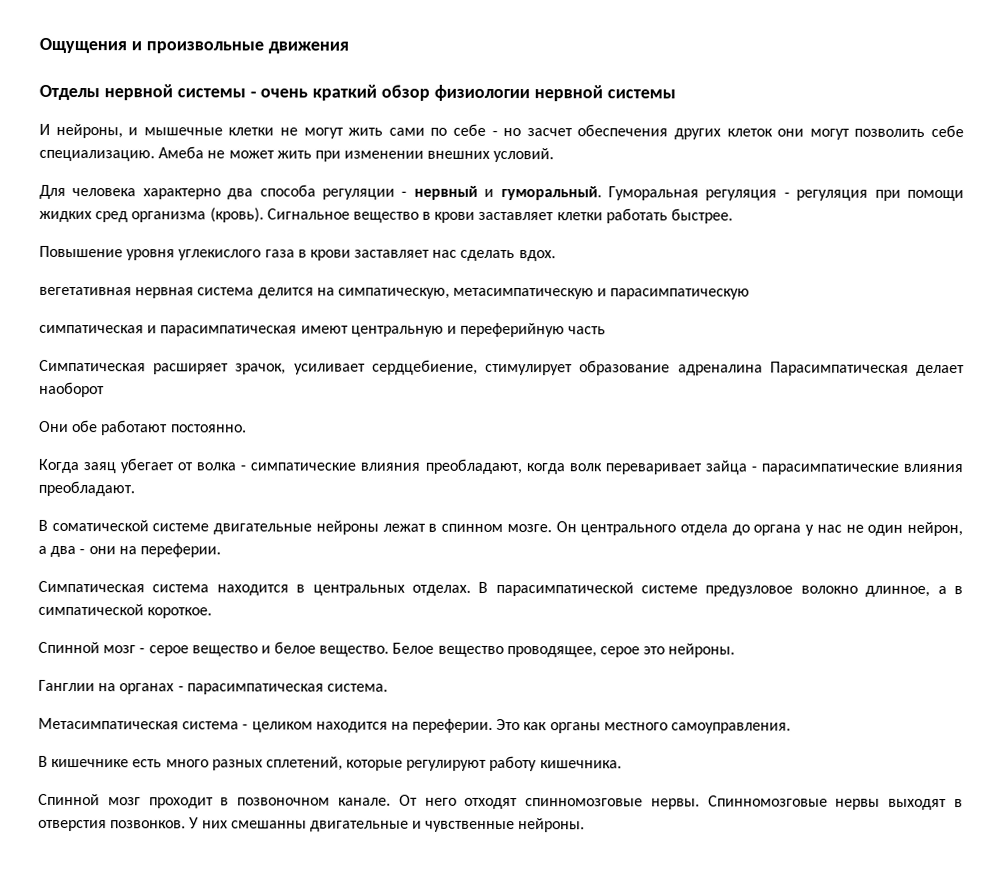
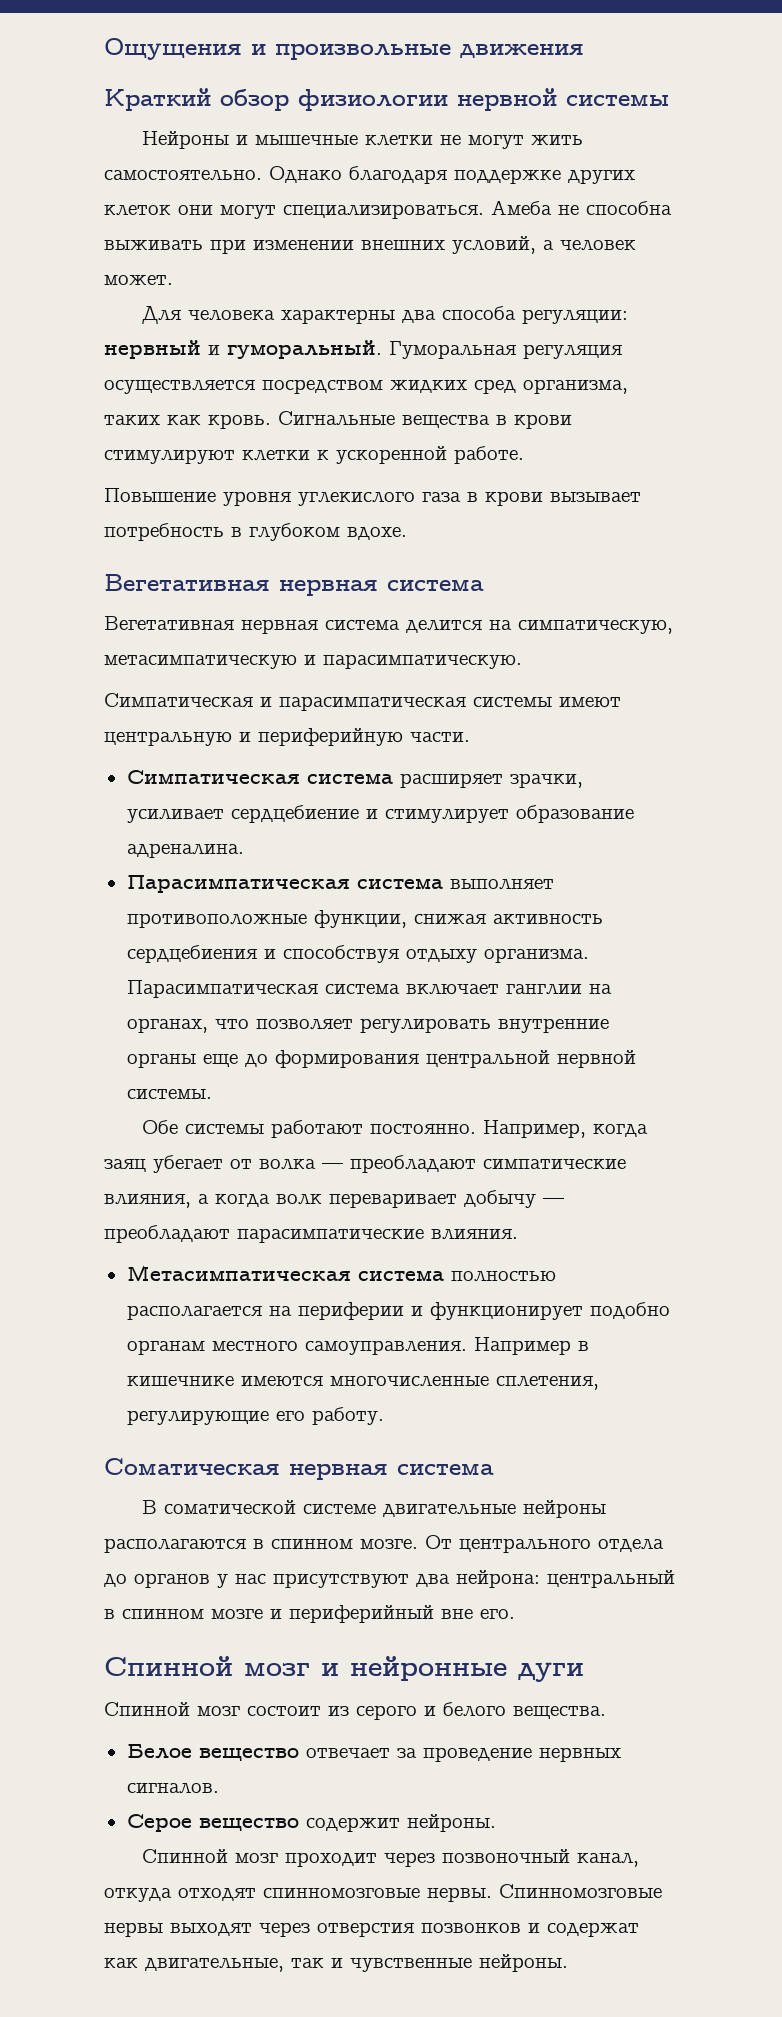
- Отделы нервной системы - очень краткий обзор физиологии нервной системы
+ Краткий обзор физиологии нервной системы
- И нейроны, и мышечные клетки не могут жить сами по себе - но засчет обеспечения других клеток они могут позволить себе специализацию. Амеба не может жить при изменении внешних условий.
+ Нейроны и мышечные клетки не могут жить самостоятельно. Однако благодаря поддержке других клеток они могут специализироваться. Амеба не способна выживать при изменении внешних условий, а человек может.
- Для человека характерно два способа регуляции - нервный и гуморальный.
+ Для человека характерны два способа регуляции: нервный и гуморальный.
- Гуморальная регуляция - регуляция при помощи жидких сред организма (кровь). Сигнальное вещество в крови заставляет клетки работать быстрее.
+ Гуморальная регуляция осуществляется посредством жидких сред организма, таких как кровь. Сигнальные вещества в крови стимулируют клетки к ускоренной работе.
- Повышение уровня углекислого газа в крови заставляет нас сделать вдох.
- вегетативная нервная система делится на симпатическую, метасимпатическую и парасимпатическую
- симпатическая и парасимпатическая имеют центральную и переферийную часть
- Симпатическая расширяет зрачок, усиливает сердцебиение, стимулирует образование адреналина Парасимпатическая делает наоборот
- Они обе работают постоянно.
- Когда заяц убегает от волка - симпатические влияния преобладают, когда волк переваривает зайца - парасимпатические влияния преобладают.
+ Повышение уровня углекислого газа в крови вызывает потребность в глубоком вдохе.
+ Вегетативная нервная система
+ Вегетативная нервная система делится на симпатическую, метасимпатическую и парасимпатическую.
+ Симпатическая и парасимпатическая системы имеют центральную и периферийную части.
+ Симпатическая система расширяет зрачки, усиливает сердцебиение и стимулирует образование адреналина.
+ Парасимпатическая система выполняет противоположные функции, снижая активность сердцебиения и способствуя отдыху организма. Парасимпатическая система включает ганглии на органах, что позволяет регулировать внутренние органы еще до формирования центральной нервной системы.
+ Обе системы работают постоянно. Например, когда заяц убегает от волка — преобладают симпатические влияния, а когда волк переваривает добычу — преобладают парасимпатические влияния.
+ Метасимпатическая система полностью располагается на периферии и функционирует подобно органам местного самоуправления. Например в кишечнике имеются многочисленные сплетения, регулирующие его работу.
+ Соматическая нервная система
- В соматической системе двигательные нейроны лежат в спинном мозге.
+ В соматической системе двигательные нейроны располагаются в спинном мозге.
- Он центрального отдела до органа у нас не один нейрон, а два - они на переферии.
- Симпатическая система находится в центральных отделах. В парасимпатической системе предузловое волокно длинное, а в симпатической короткое.
- Спинной мозг - серое вещество и белое вещество. Белое вещество проводящее, серое это нейроны.
- Ганглии на органах - парасимпатическая система.
- Метасимпатическая система - целиком находится на переферии. Это как органы местного самоуправления.
- В кишечнике есть много разных сплетений, которые регулируют работу кишечника.
- Спинной мозг проходит в позвоночном канале. От него отходят спинномозговые нервы.
+ От центрального отдела до органов у нас присутствуют два нейрона: центральный в спинном мозге и периферийный вне его.
+ Спинной мозг и нейронные дуги
+ Спинной мозг состоит из серого и белого вещества.
+ Белое вещество отвечает за проведение нервных сигналов.
+ Серое вещество содержит нейроны.
+ Спинной мозг проходит через позвоночный канал, откуда отходят спинномозговые нервы.
- Спинномозговые нервы выходят в отверстия позвонков. У них смешанны двигательные и чувственные нейроны.
+ Спинномозговые нервы выходят через отверстия позвонков и содержат как двигательные, так и чувственные нейроны.

